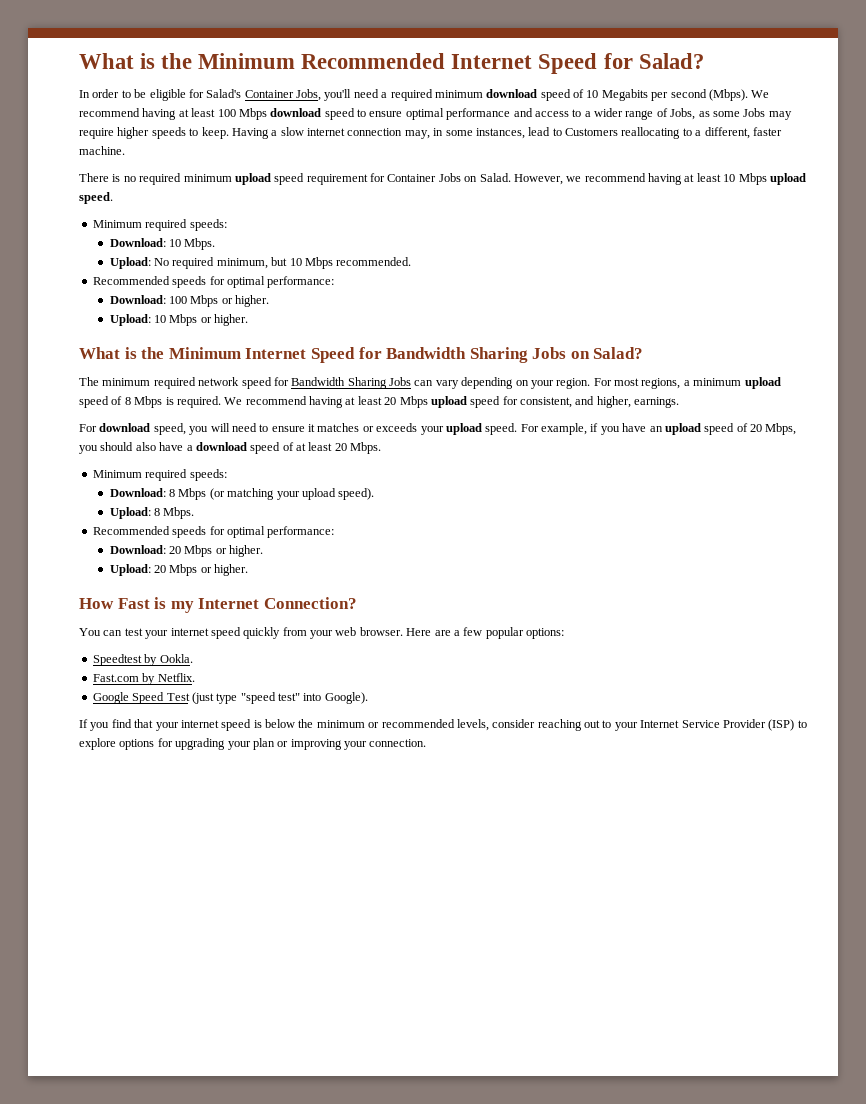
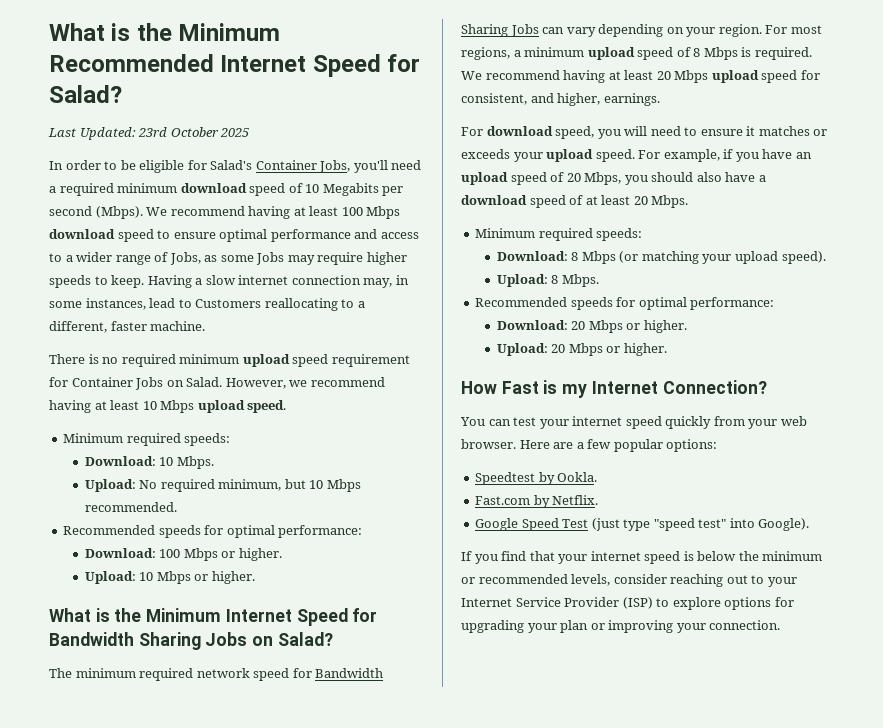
+ Last Updated: 23rd October 2025

